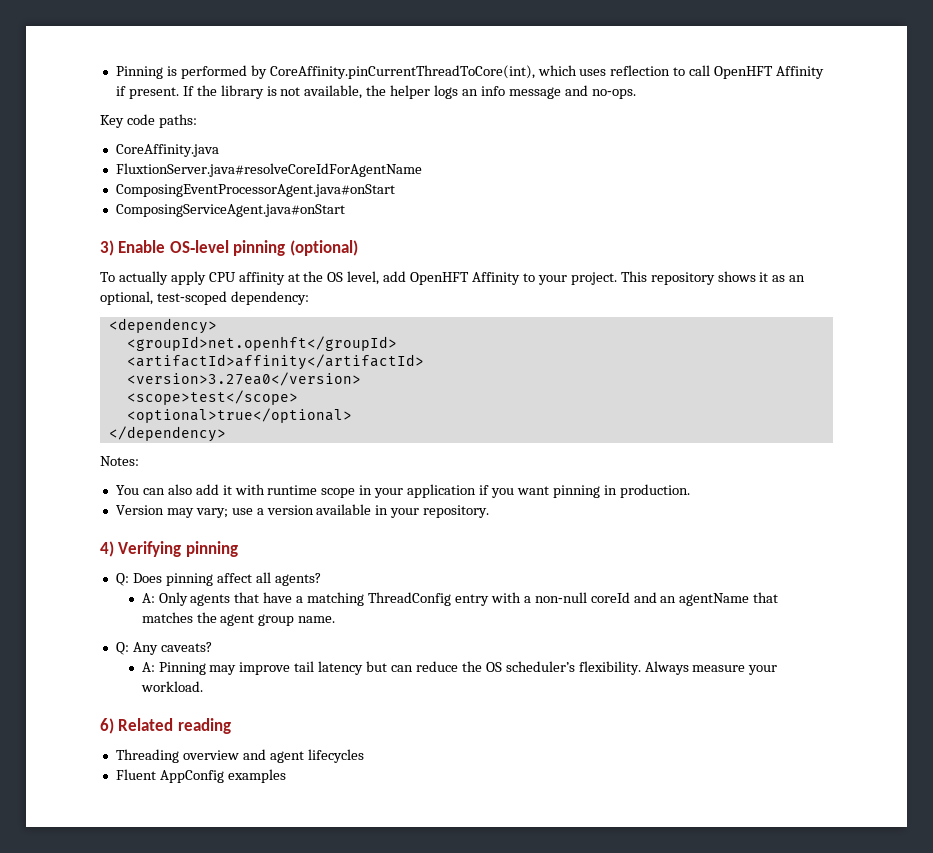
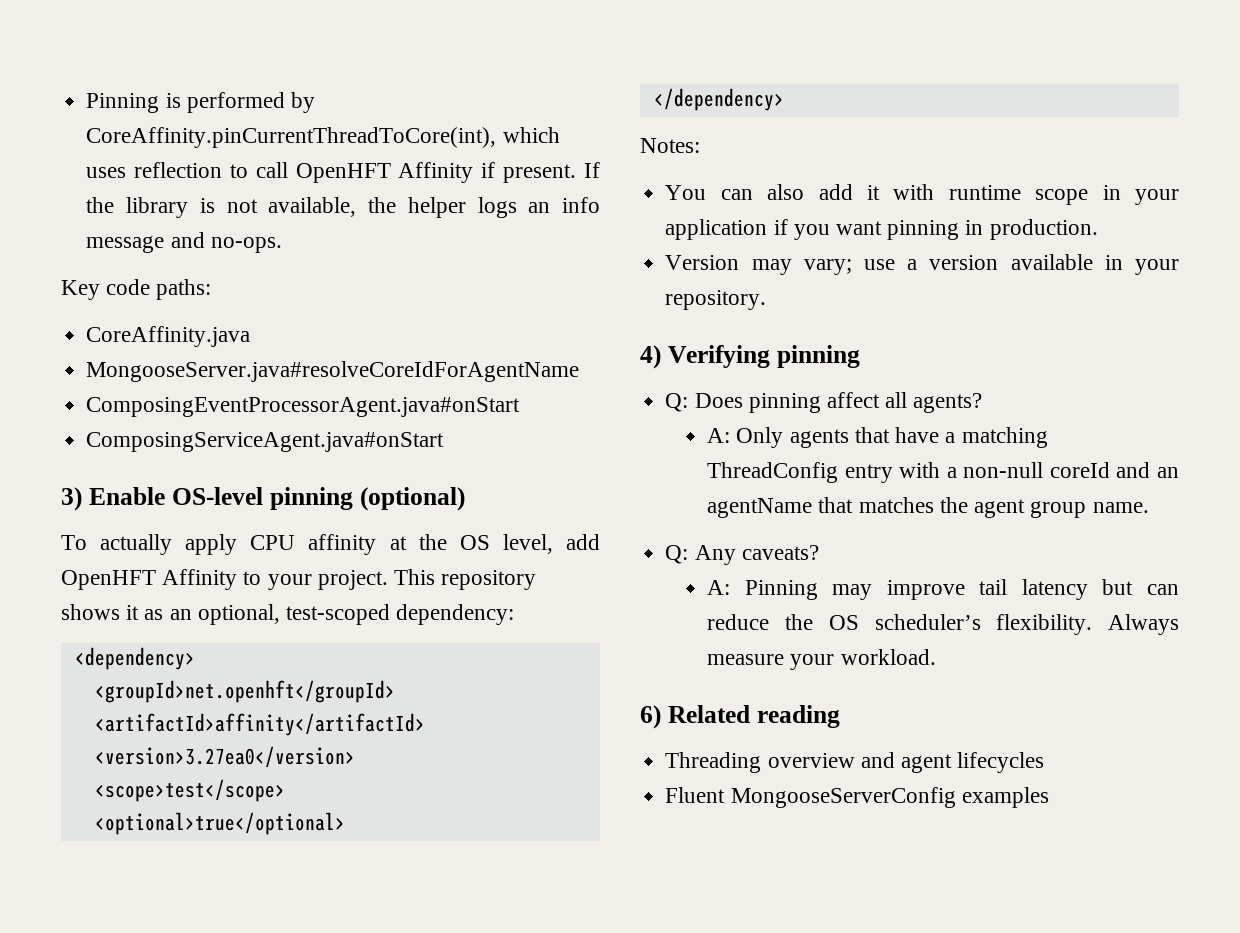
- FluxtionServer.java#resolveCoreIdForAgentName
+ MongooseServer.java#resolveCoreIdForAgentName
- Fluent AppConfig examples
+ Fluent MongooseServerConfig examples

